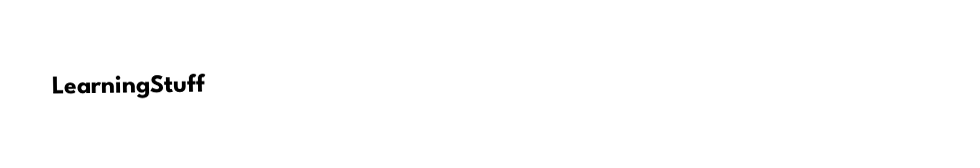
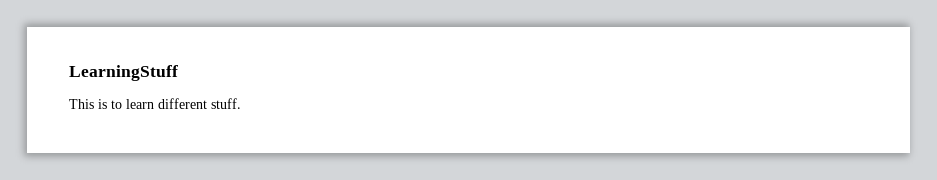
+ This is to learn different stuff.

